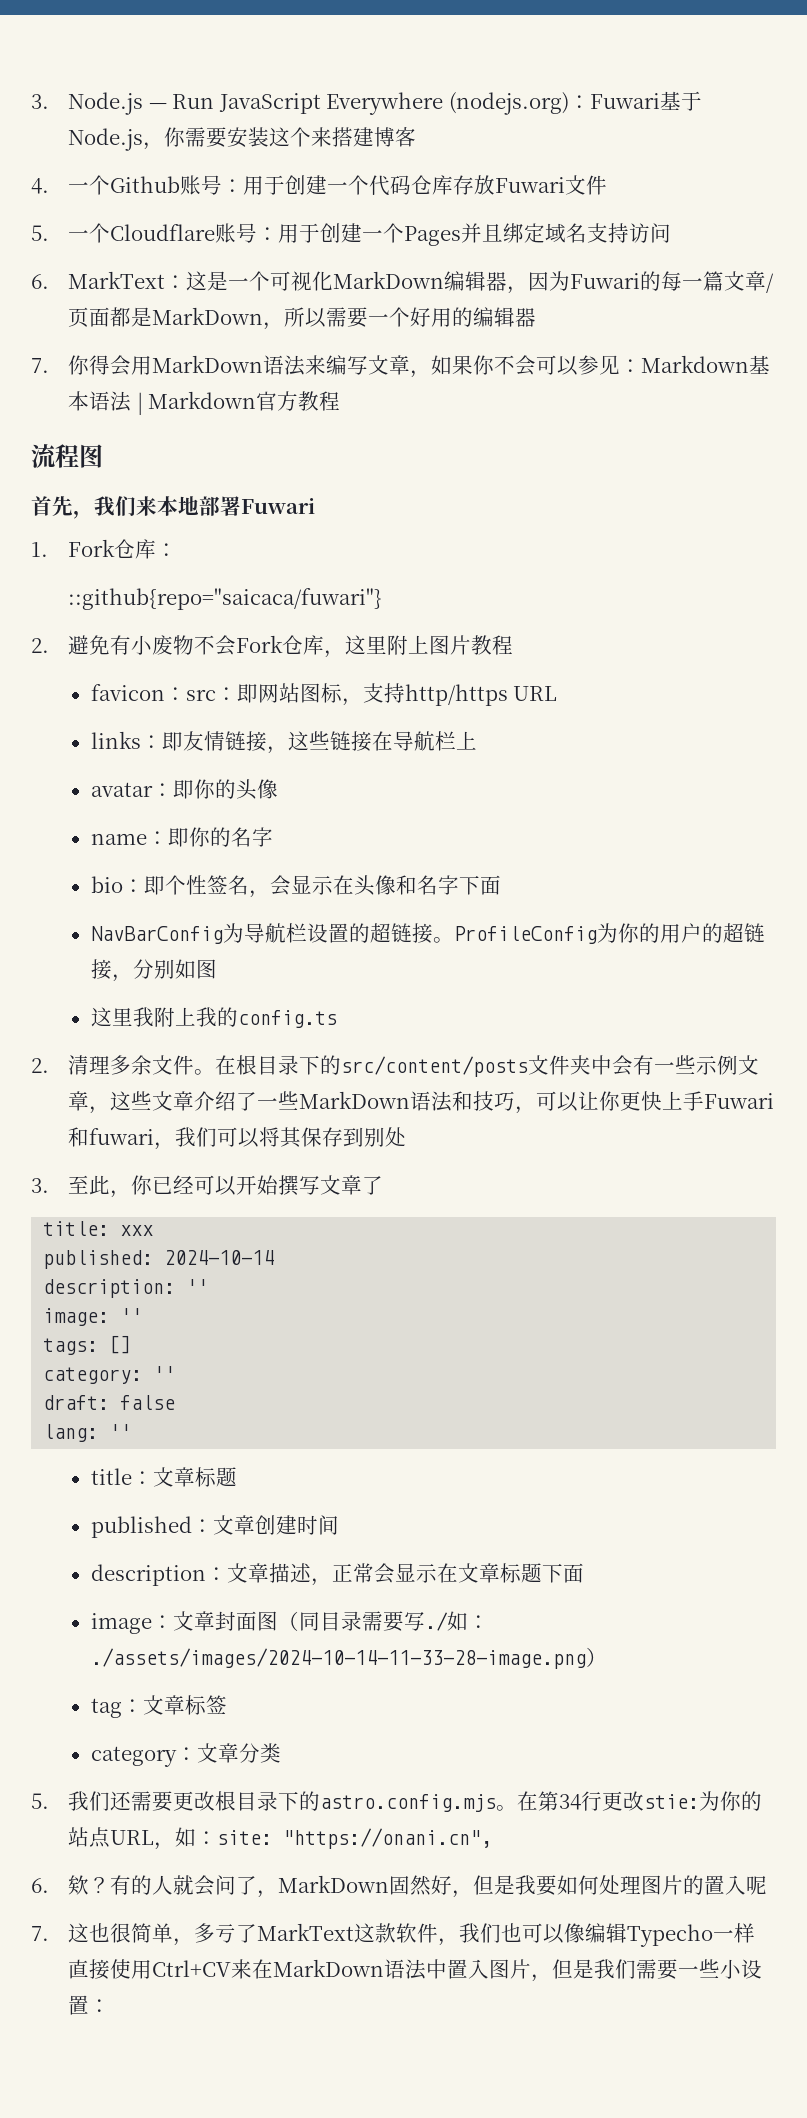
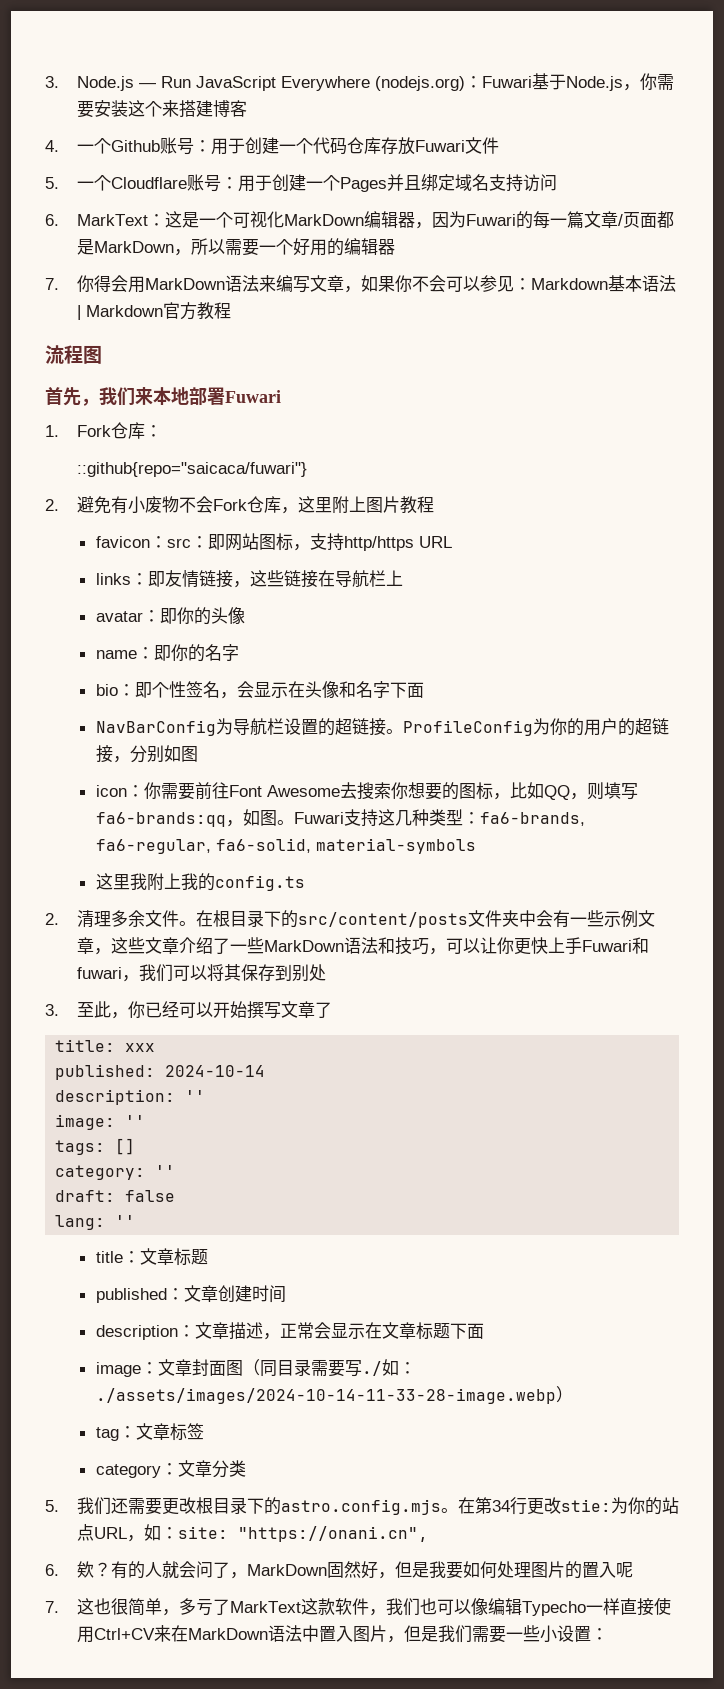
+ icon：你需要前往Font Awesome去搜索你想要的图标，比如QQ，则填写fa6-brands:qq，如图。Fuwari支持这几种类型：fa6-brands, fa6-regular, fa6-solid, material-symbols
- image：文章封面图（同目录需要写./如：./assets/images/2024-10-14-11-33-28-image.png）
+ image：文章封面图（同目录需要写./如：./assets/images/2024-10-14-11-33-28-image.webp）

